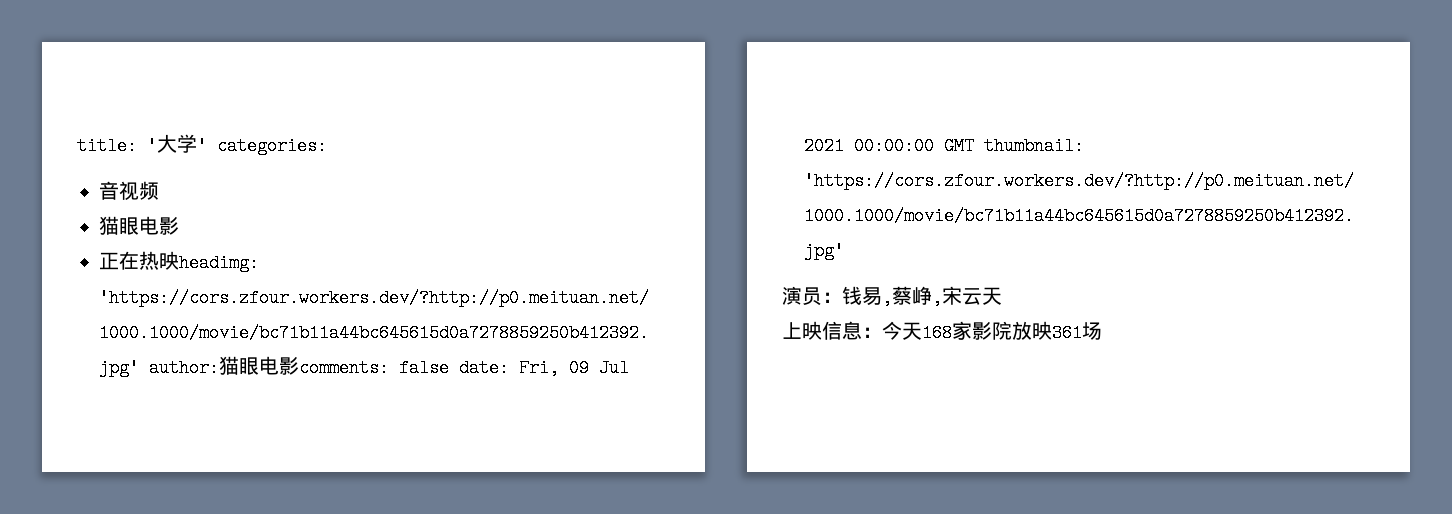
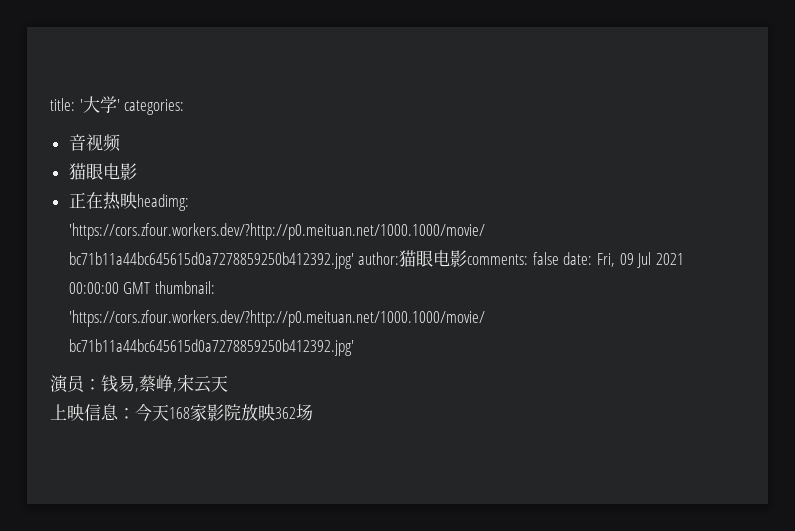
- 上映信息：今天168家影院放映361场
+ 上映信息：今天168家影院放映362场

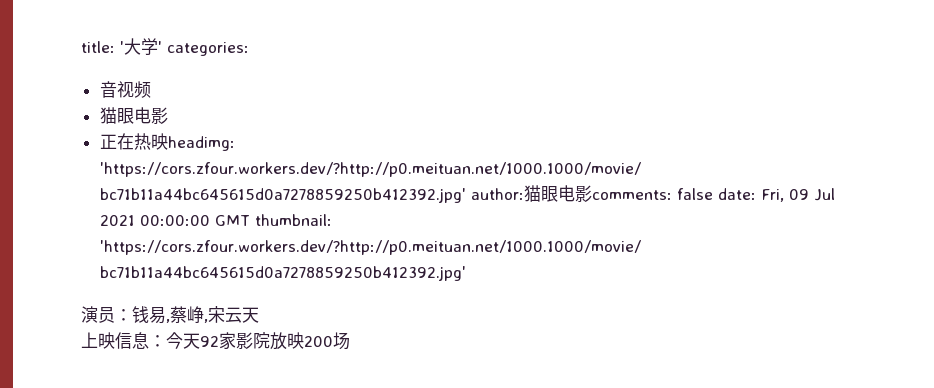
- 上映信息：今天168家影院放映362场
+ 上映信息：今天92家影院放映200场

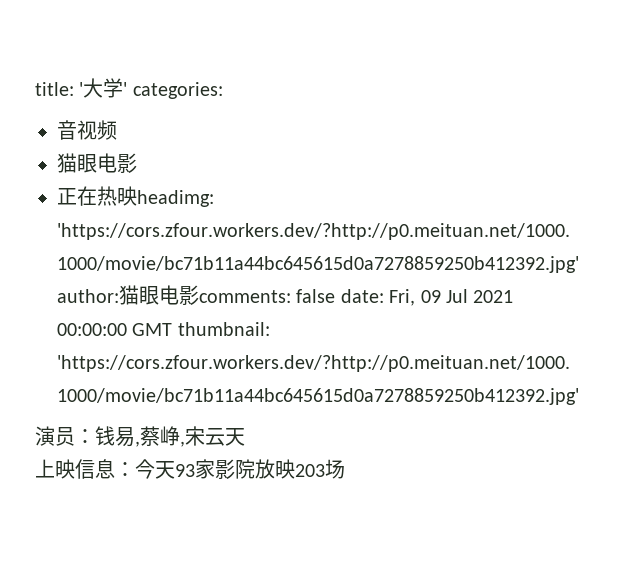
- 上映信息：今天92家影院放映200场
+ 上映信息：今天93家影院放映203场

